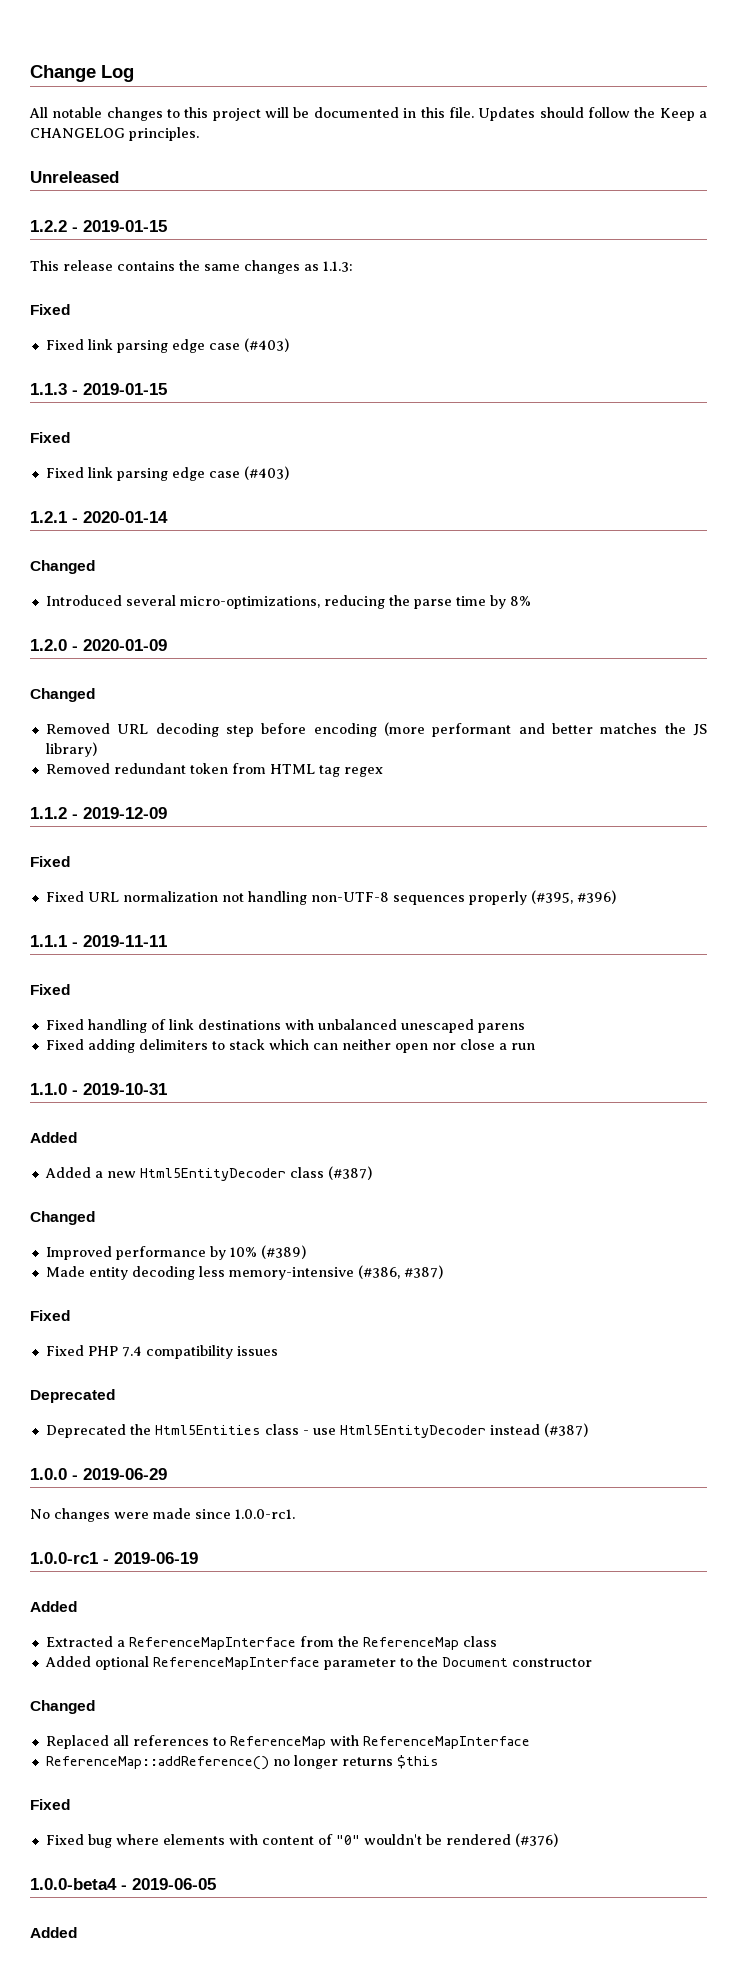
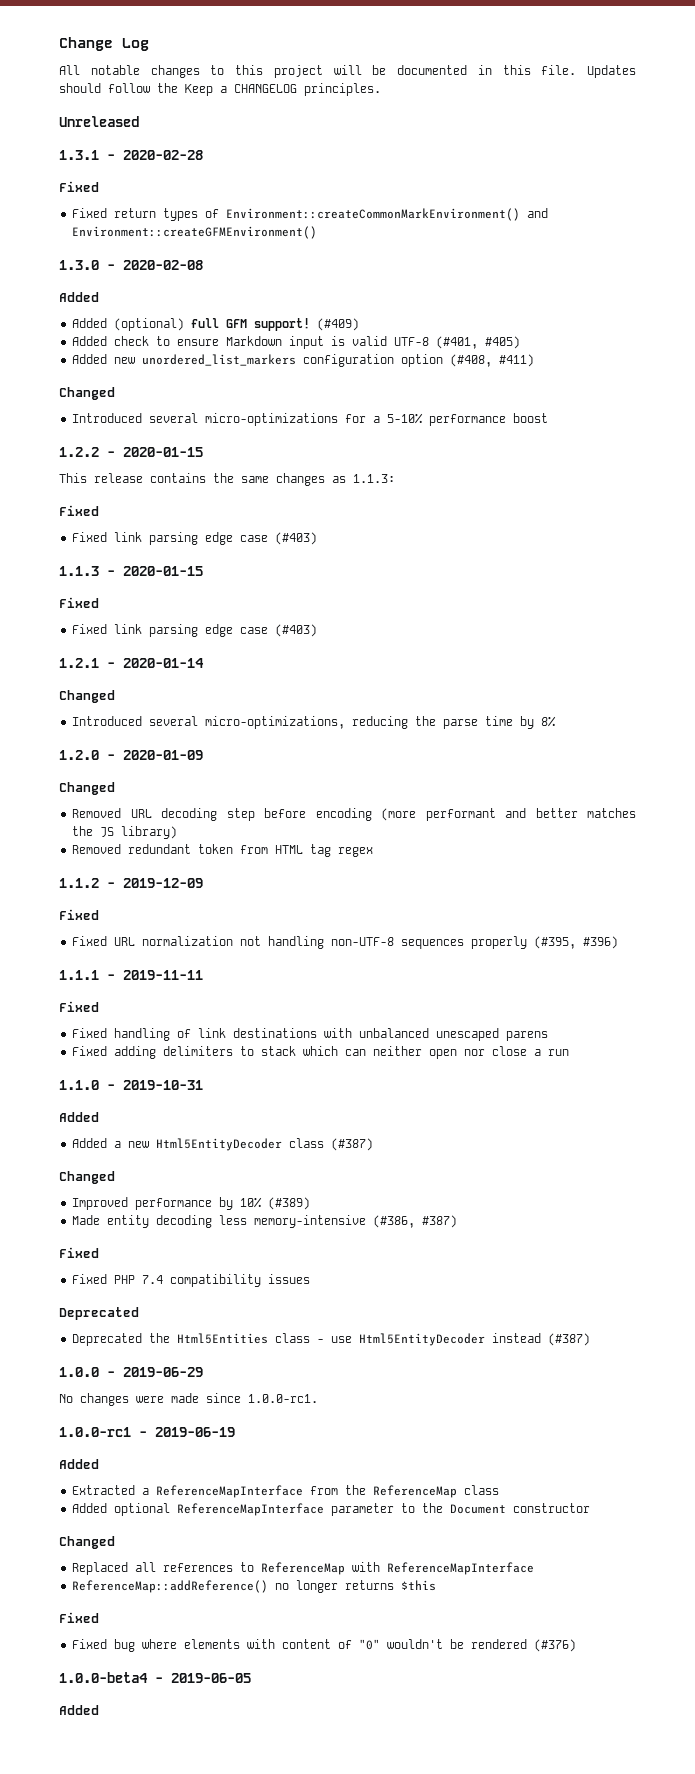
+ 1.3.1 - 2020-02-28
+ Fixed
+ Fixed return types of Environment::createCommonMarkEnvironment() and Environment::createGFMEnvironment()
+ 1.3.0 - 2020-02-08
+ Added
+ Added (optional) full GFM support! (#409)
+ Added check to ensure Markdown input is valid UTF-8 (#401, #405)
+ Added new unordered_list_markers configuration option (#408, #411)
+ Changed
+ Introduced several micro-optimizations for a 5-10% performance boost
- 1.2.2 - 2019-01-15
+ 1.2.2 - 2020-01-15
- 1.1.3 - 2019-01-15
+ 1.1.3 - 2020-01-15

